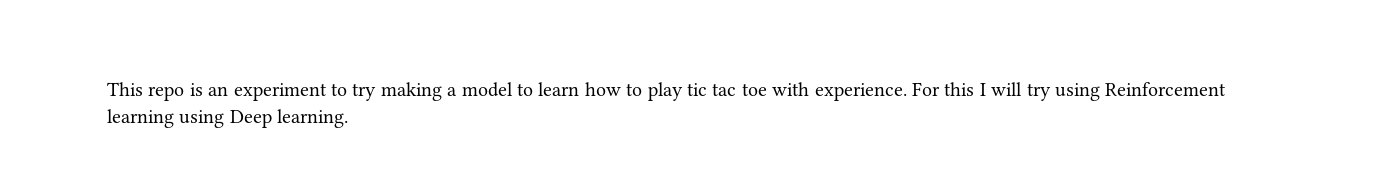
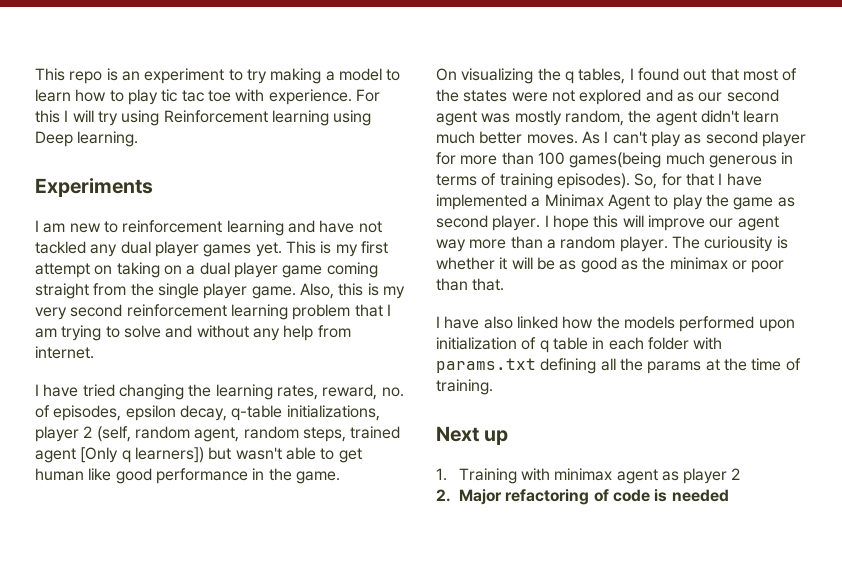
+ Experiments
+ I am new to reinforcement learning and have not tackled any dual player games yet. This is my first attempt on taking on a dual player game coming straight from the single player game. Also, this is my very second reinforcement learning problem that I am trying to solve and without any help from internet.
+ I have tried changing the learning rates, reward, no. of episodes, epsilon decay, q-table initializations, player 2 (self, random agent, random steps, trained agent [Only q learners]) but wasn't able to get human like good performance in the game.
+ On visualizing the q tables, I found out that most of the states were not explored and as our second agent was mostly random, the agent didn't learn much better moves. As I can't play as second player for more than 100 games(being much generous in terms of training episodes). So, for that I have implemented a Minimax Agent to play the game as second player. I hope this will improve our agent way more than a random player. The curiousity is whether it will be as good as the minimax or poor than that.
+ I have also linked how the models performed upon initialization of q table in each folder with params.txt defining all the params at the time of training.
+ Next up
+ 1. Training with minimax agent as player 2
+ 2. Major refactoring of code is needed

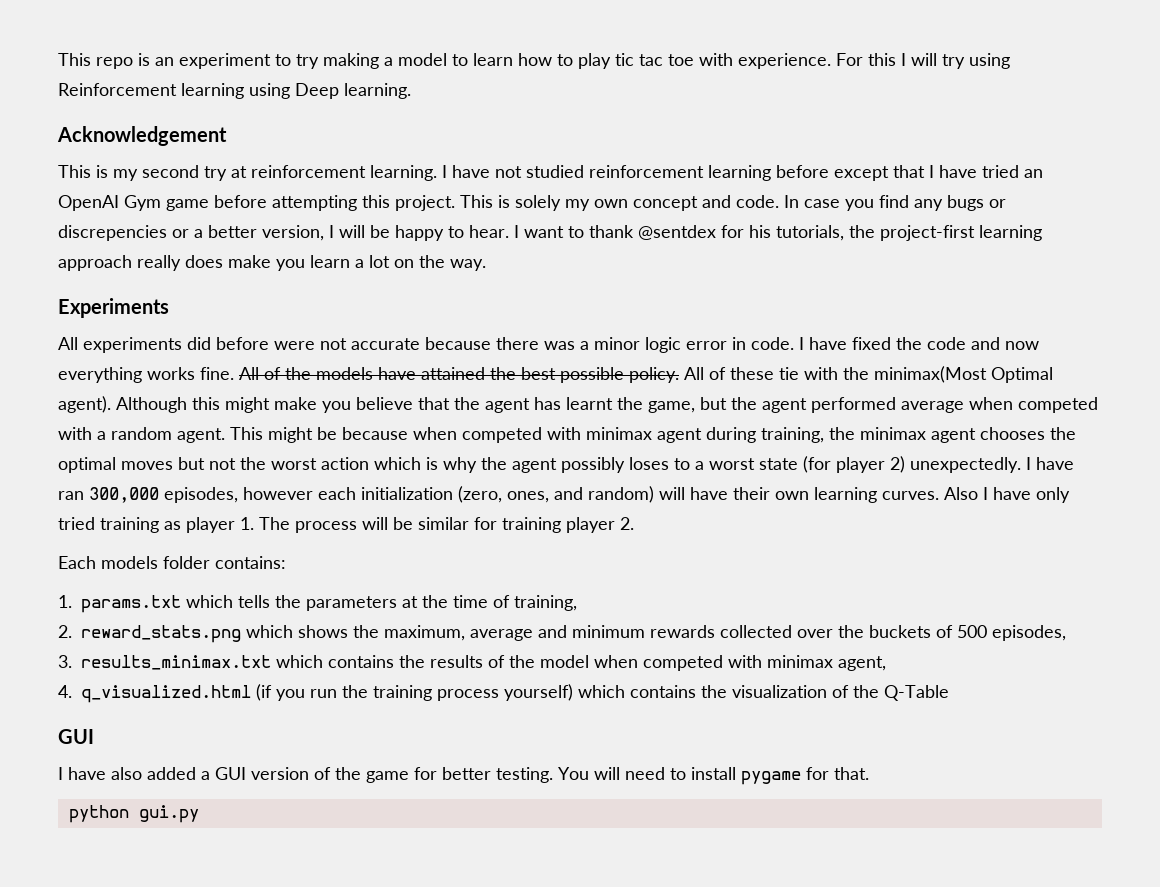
+ Acknowledgement
+ This is my second try at reinforcement learning. I have not studied reinforcement learning before except that I have tried an OpenAI Gym game before attempting this project. This is solely my own concept and code. In case you find any bugs or discrepencies or a better version, I will be happy to hear. I want to thank @sentdex for his tutorials, the project-first learning approach really does make you learn a lot on the way.
  Experiments
- I am new to reinforcement learning and have not tackled any dual player games yet. This is my first attempt on taking on a dual player game coming straight from the single player game. Also, this is my very second reinforcement learning problem that I am trying to solve and without any help from internet.
- I have tried changing the learning rates, reward, no. of episodes, epsilon decay, q-table initializations, player 2 (self, random agent, random steps, trained agent [Only q learners]) but wasn't able to get human like good performance in the game.
- On visualizing the q tables, I found out that most of the states were not explored and as our second agent was mostly random, the agent didn't learn much better moves. As I can't play as second player for more than 100 games(being much generous in terms of training episodes). So, for that I have implemented a Minimax Agent to play the game as second player. I hope this will improve our agent way more than a random player. The curiousity is whether it will be as good as the minimax or poor than that.
- I have also linked how the models performed upon initialization of q table in each folder with params.txt defining all the params at the time of training.
- Next up
- 1. Training with minimax agent as player 2
- 2. Major refactoring of code is needed
+ All experiments did before were not accurate because there was a minor logic error in code. I have fixed the code and now everything works fine. All of the models have attained the best possible policy. All of these tie with the minimax(Most Optimal agent). Although this might make you believe that the agent has learnt the game, but the agent performed average when competed with a random agent. This might be because when competed with minimax agent during training, the minimax agent chooses the optimal moves but not the worst action which is why the agent possibly loses to a worst state (for player 2) unexpectedly. I have ran 300,000 episodes, however each initialization (zero, ones, and random) will have their own learning curves. Also I have only tried training as player 1. The process will be similar for training player 2.
+ Each models folder contains:
+ 1. params.txt which tells the parameters at the time of training,
+ 2. reward_stats.png which shows the maximum, average and minimum rewards collected over the buckets of 500 episodes,
+ 3. results_minimax.txt which contains the results of the model when competed with minimax agent,
+ 4. q_visualized.html (if you run the training process yourself) which contains the visualization of the Q-Table
+ GUI
+ I have also added a GUI version of the game for better testing. You will need to install pygame for that.
+ python gui.py

